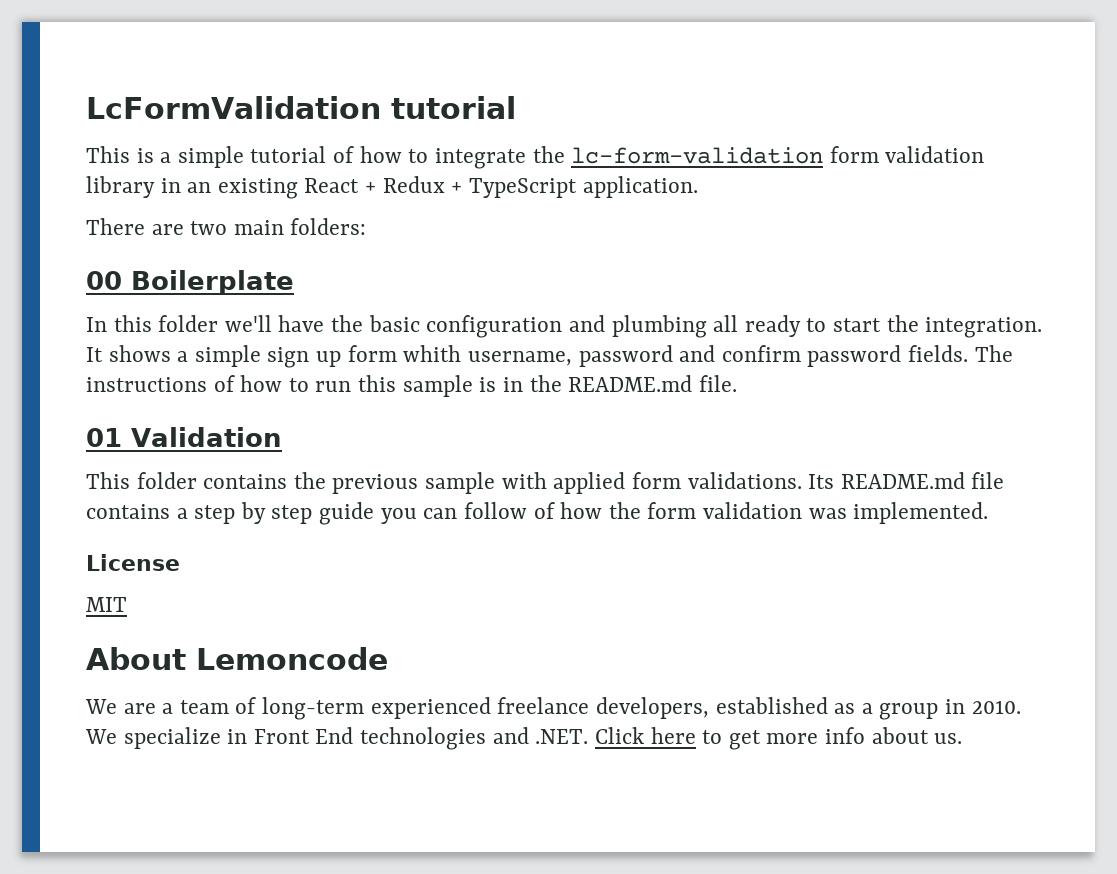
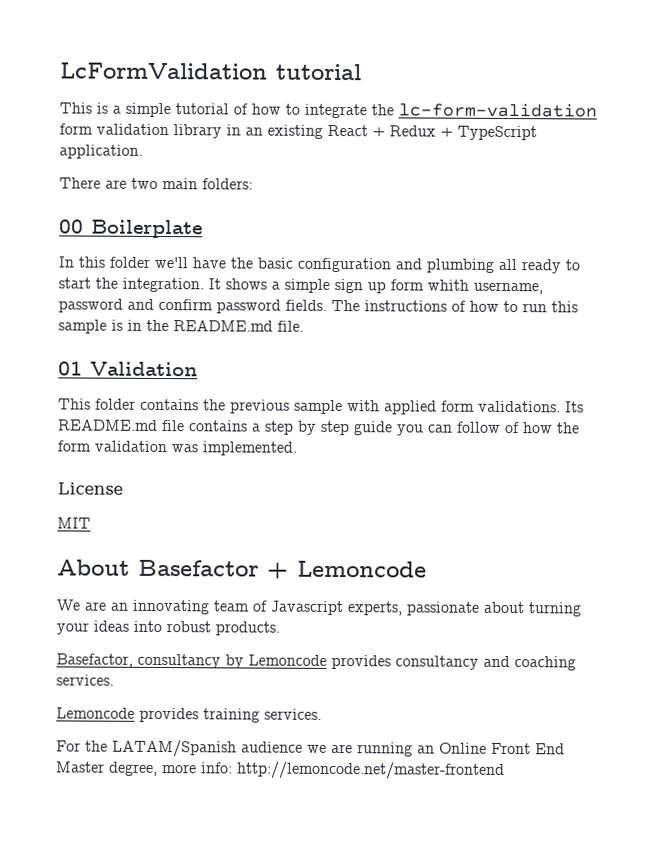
- About Lemoncode
+ About Basefactor + Lemoncode
- We are a team of long-term experienced freelance developers, established as a group in 2010. We specialize in Front End technologies and .NET. Click here to get more info about us.
+ We are an innovating team of Javascript experts, passionate about turning your ideas into robust products.
+ Basefactor, consultancy by Lemoncode provides consultancy and coaching services.
+ Lemoncode provides training services.
+ For the LATAM/Spanish audience we are running an Online Front End Master degree, more info: http://lemoncode.net/master-frontend

